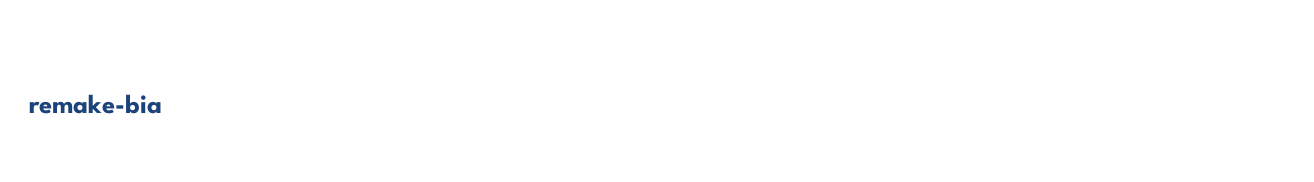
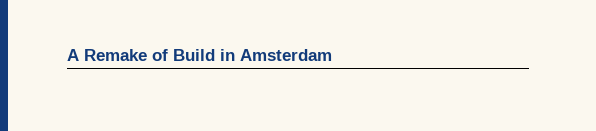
- remake-bia
+ A Remake of Build in Amsterdam

